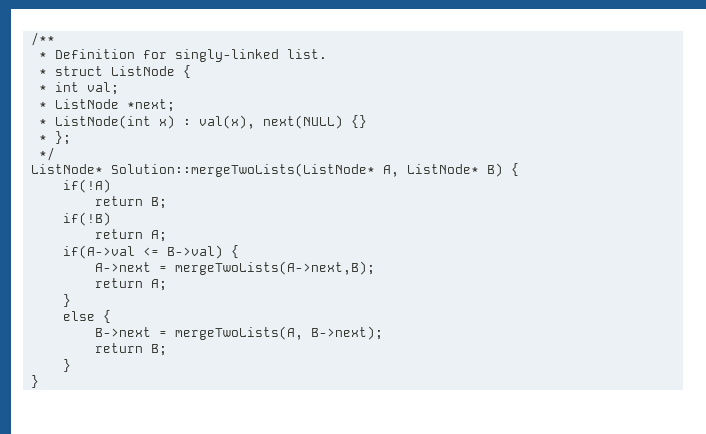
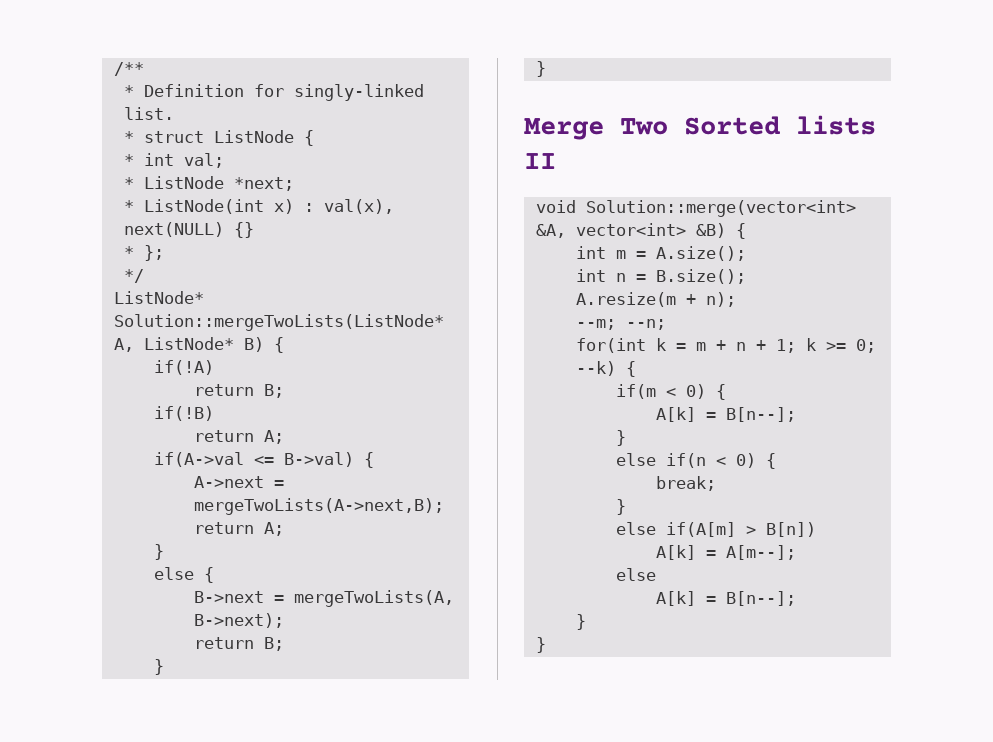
+ Merge Two Sorted lists II
+ void Solution::merge(vector<int> &A, vector<int> &B) {
+ int m = A.size();
+ int n = B.size();
+ A.resize(m + n);
+ --m; --n;
+ for(int k = m + n + 1; k >= 0; --k) {
+ if(m < 0) {
+ A[k] = B[n--];
+ }
+ else if(n < 0) {
+ break;
+ }
+ else if(A[m] > B[n])
+ A[k] = A[m--];
+ else
+ A[k] = B[n--];
+ }
+ }

